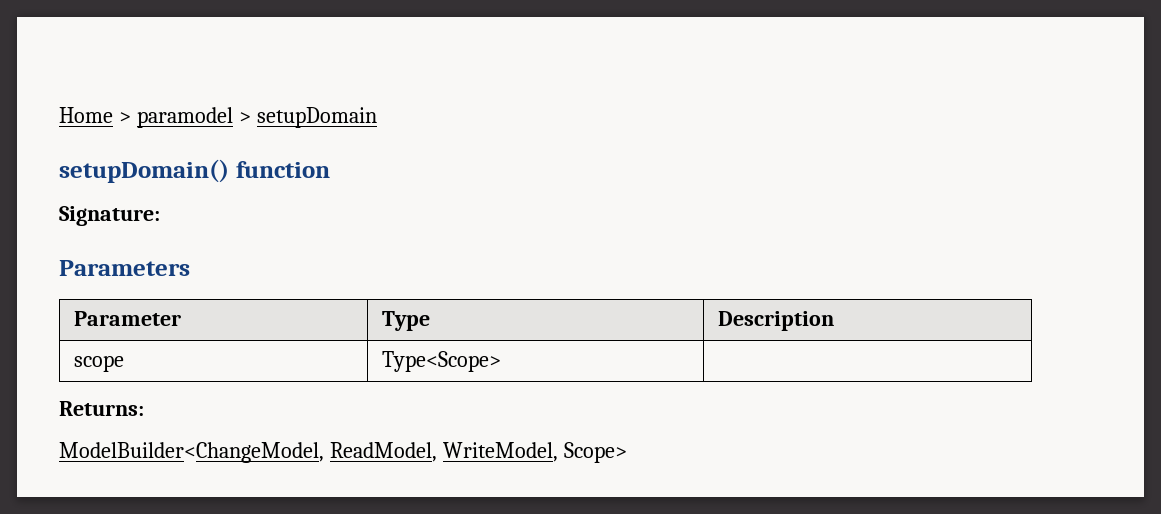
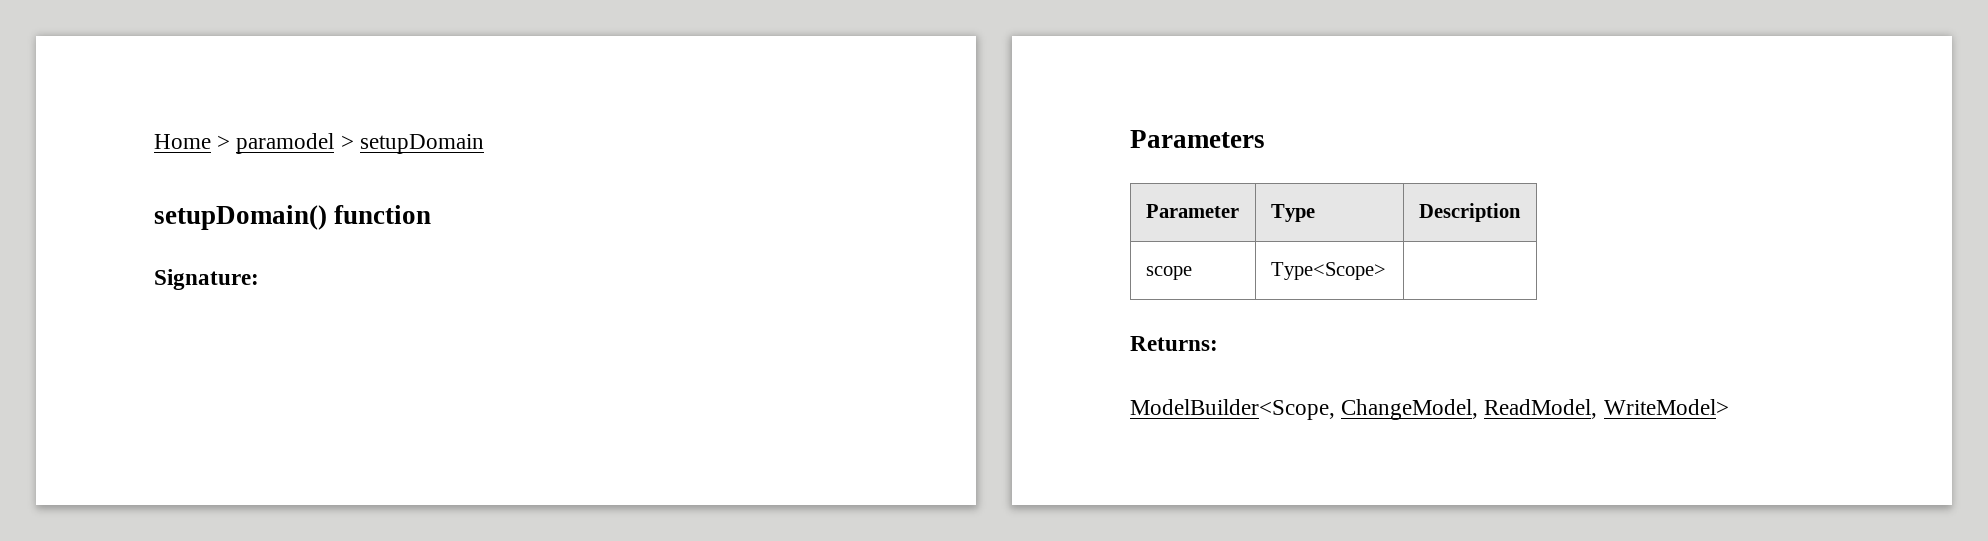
- ModelBuilder<ChangeModel, ReadModel, WriteModel, Scope>
+ ModelBuilder<Scope, ChangeModel, ReadModel, WriteModel>

